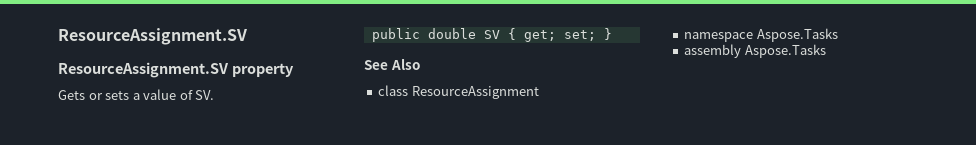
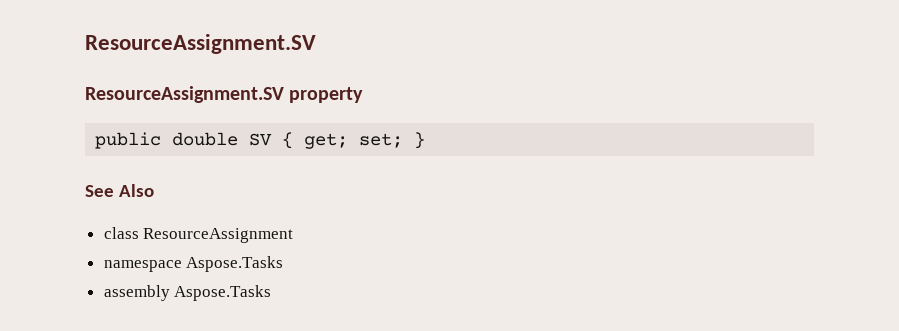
- Gets or sets a value of SV.

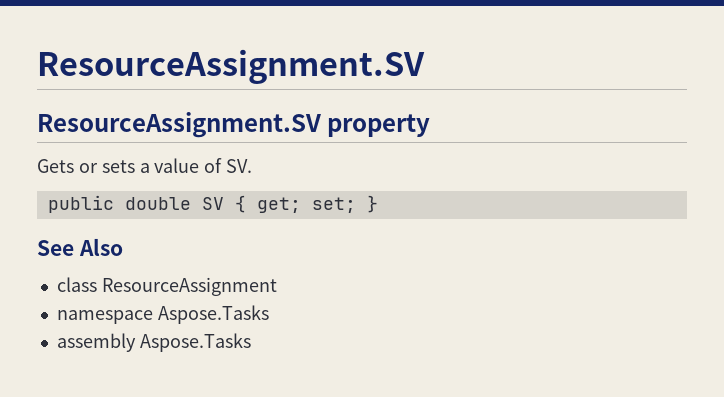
+ Gets or sets a value of SV.

